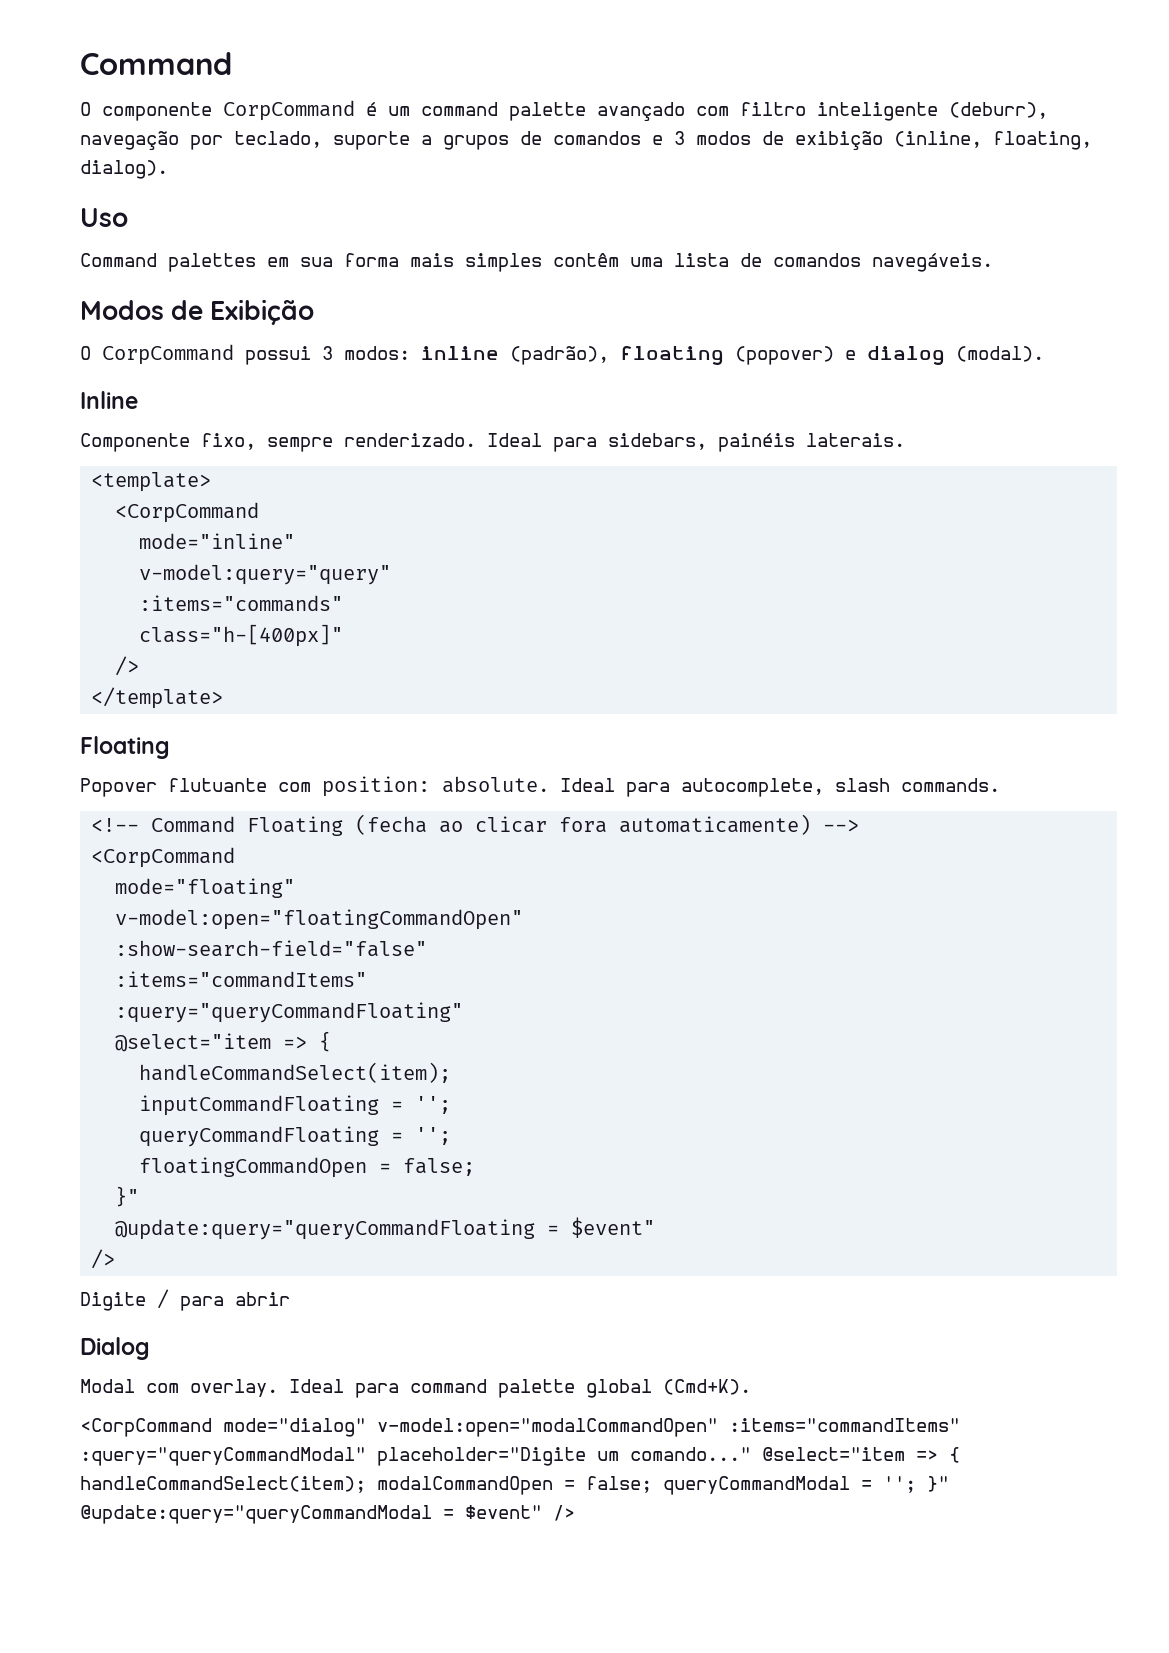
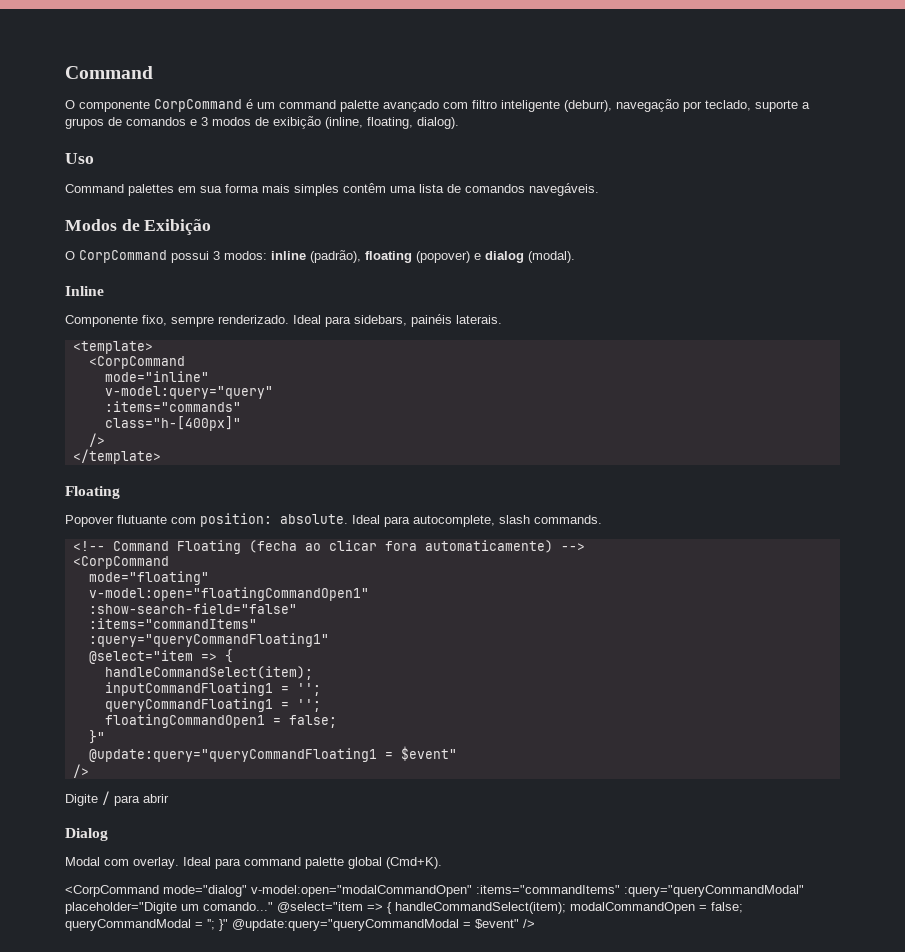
- v-model:open="floatingCommandOpen"
+ v-model:open="floatingCommandOpen1"
- :query="queryCommandFloating"
+ :query="queryCommandFloating1"
- inputCommandFloating = '';
- queryCommandFloating = '';
- floatingCommandOpen = false;
+ inputCommandFloating1 = '';
+ queryCommandFloating1 = '';
+ floatingCommandOpen1 = false;
- @update:query="queryCommandFloating = $event"
+ @update:query="queryCommandFloating1 = $event"

